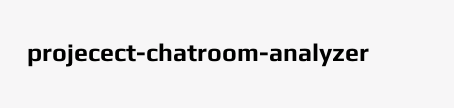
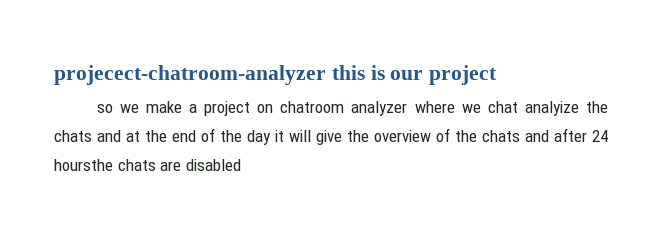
- projecect-chatroom-analyzer
+ projecect-chatroom-analyzer this is our project
+ so we make a project on chatroom analyzer where we chat analyize the chats and at the end of the day it will give the overview of the chats and after 24 hoursthe chats are disabled

